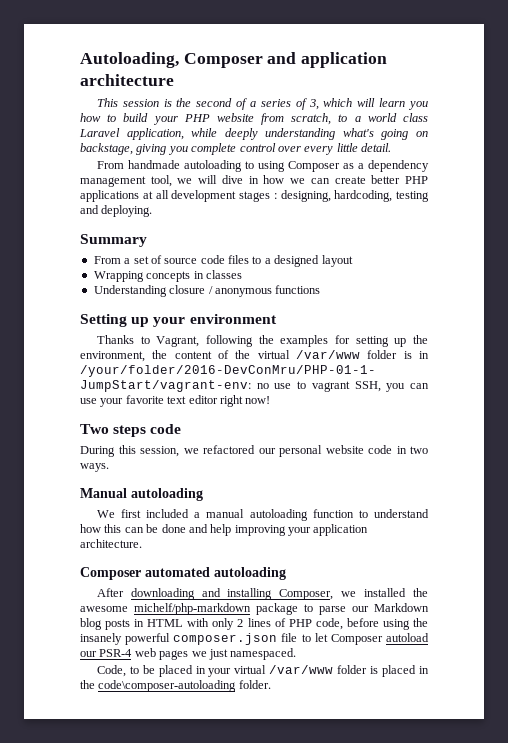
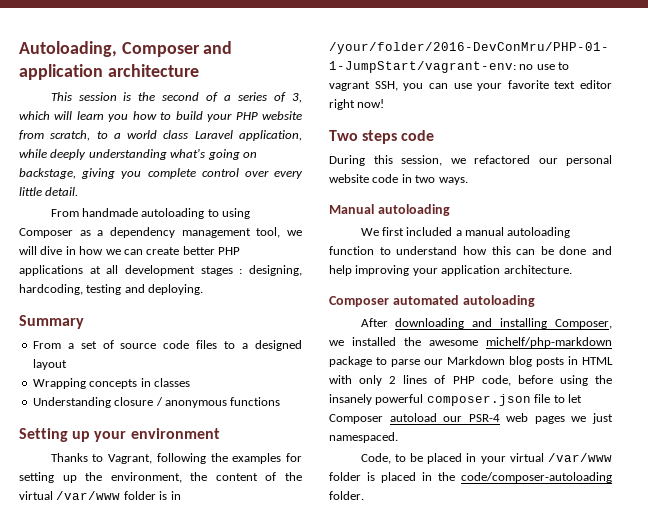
- Code, to be placed in your virtual /var/www folder is placed in the code\composer-autoloading folder.
+ Code, to be placed in your virtual /var/www folder is placed in the code/composer-autoloading folder.

